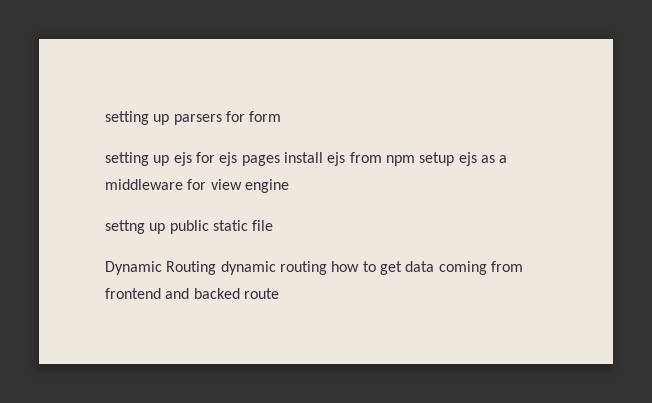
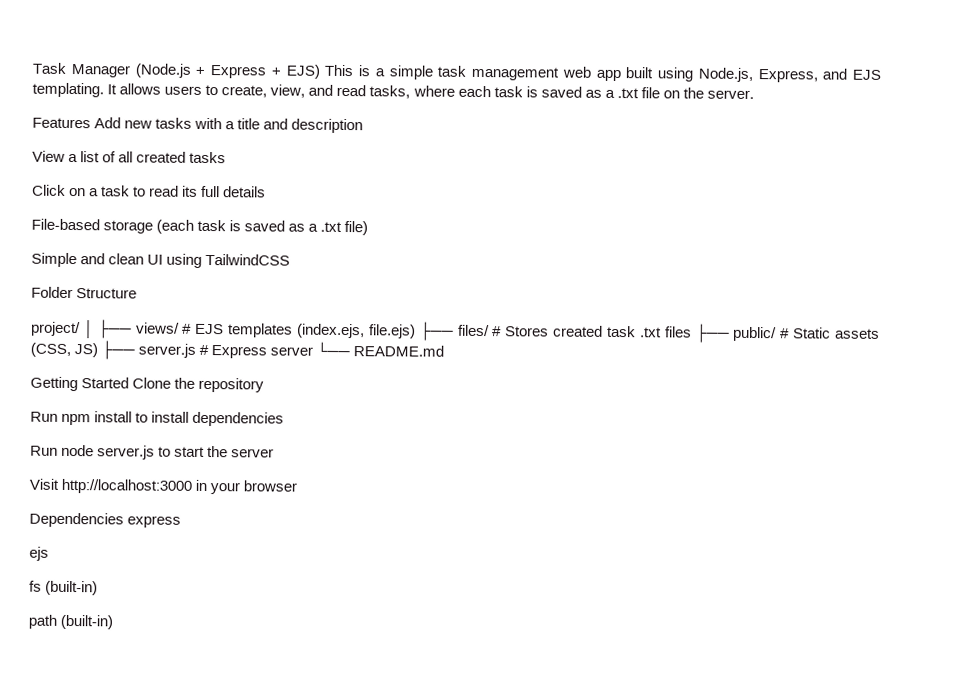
- setting up parsers for form
- setting up ejs for ejs pages install ejs from npm setup ejs as a middleware for view engine
- settng up public static file
- Dynamic Routing dynamic routing how to get data coming from frontend and backed route
+ Task Manager (Node.js + Express + EJS) This is a simple task management web app built using Node.js, Express, and EJS templating. It allows users to create, view, and read tasks, where each task is saved as a .txt file on the server.
+ Features Add new tasks with a title and description
+ View a list of all created tasks
+ Click on a task to read its full details
+ File-based storage (each task is saved as a .txt file)
+ Simple and clean UI using TailwindCSS
+ Folder Structure
+ project/ │ ├── views/ # EJS templates (index.ejs, file.ejs) ├── files/ # Stores created task .txt files ├── public/ # Static assets (CSS, JS) ├── server.js # Express server └── README.md
+ Getting Started Clone the repository
+ Run npm install to install dependencies
+ Run node server.js to start the server
+ Visit http://localhost:3000 in your browser
+ Dependencies express
+ ejs
+ fs (built-in)
+ path (built-in)

